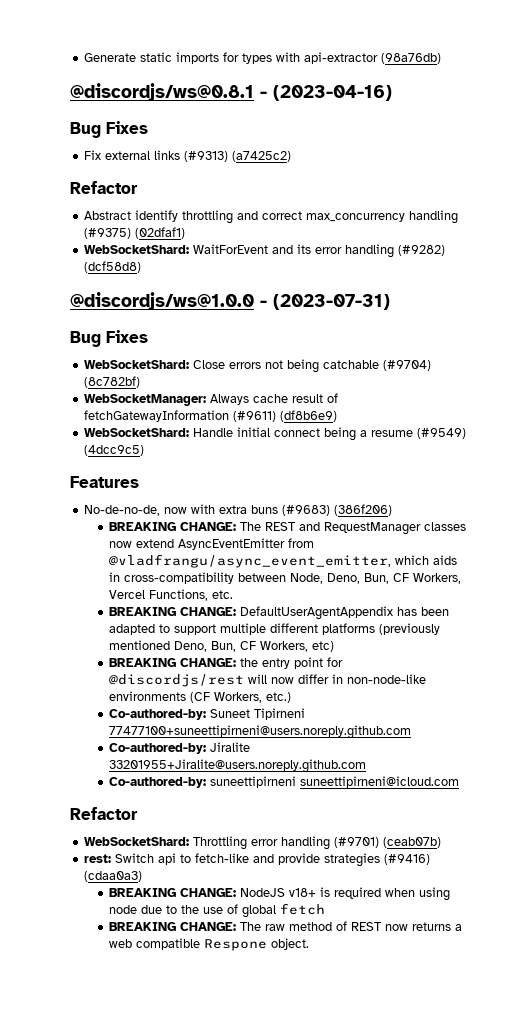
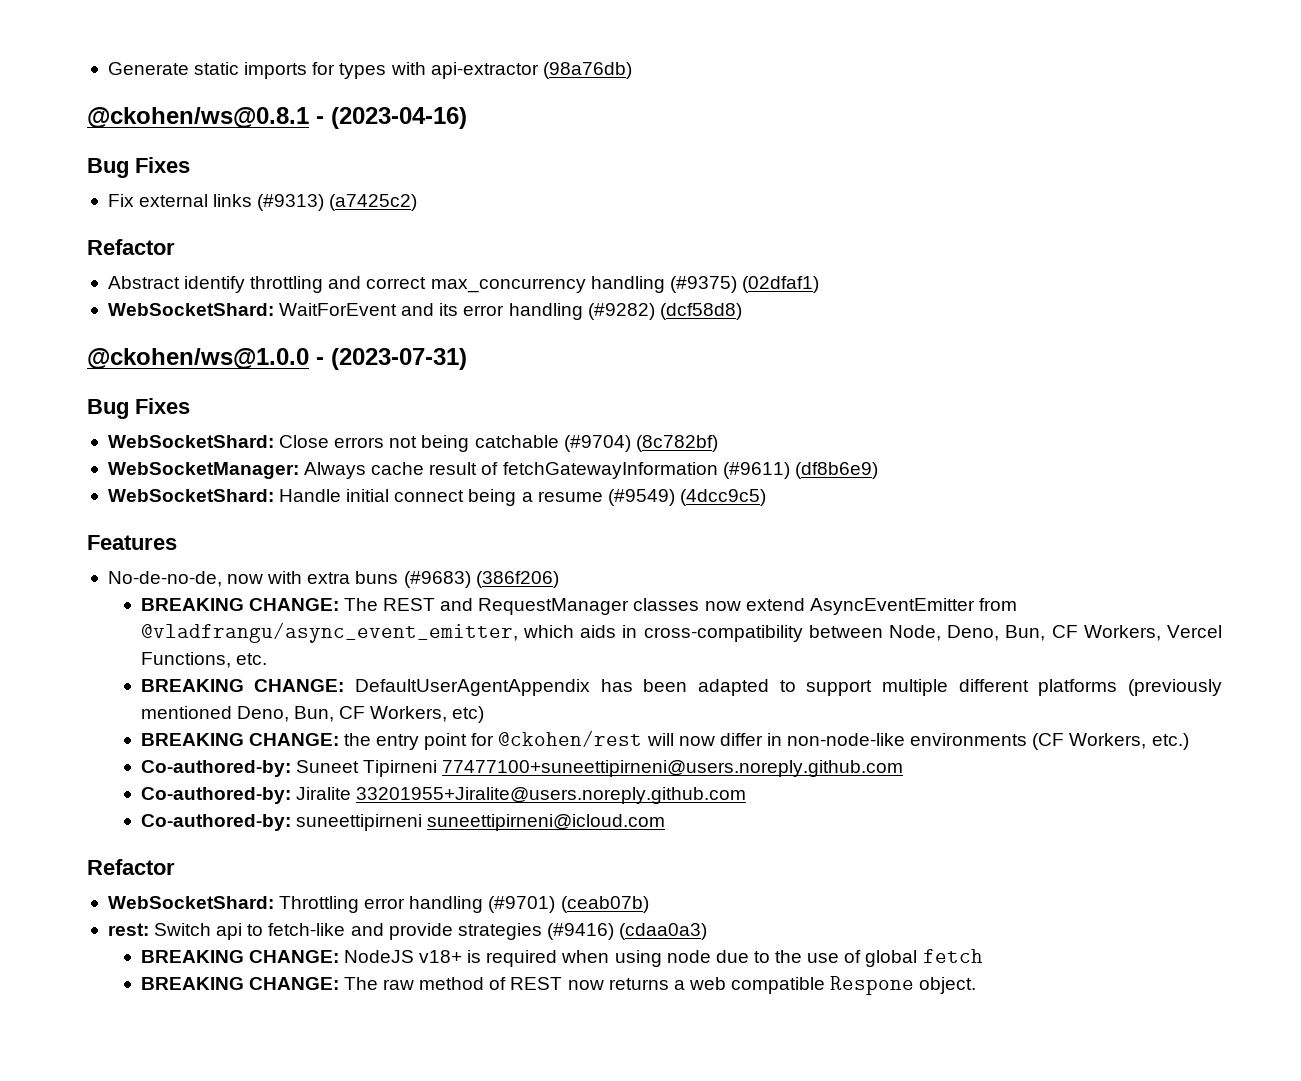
- @discordjs/ws@0.8.1 - (2023-04-16)
+ @ckohen/ws@0.8.1 - (2023-04-16)
- @discordjs/ws@1.0.0 - (2023-07-31)
+ @ckohen/ws@1.0.0 - (2023-07-31)
- BREAKING CHANGE: the entry point for @discordjs/rest will now differ in non-node-like environments (CF Workers, etc.)
+ BREAKING CHANGE: the entry point for @ckohen/rest will now differ in non-node-like environments (CF Workers, etc.)

